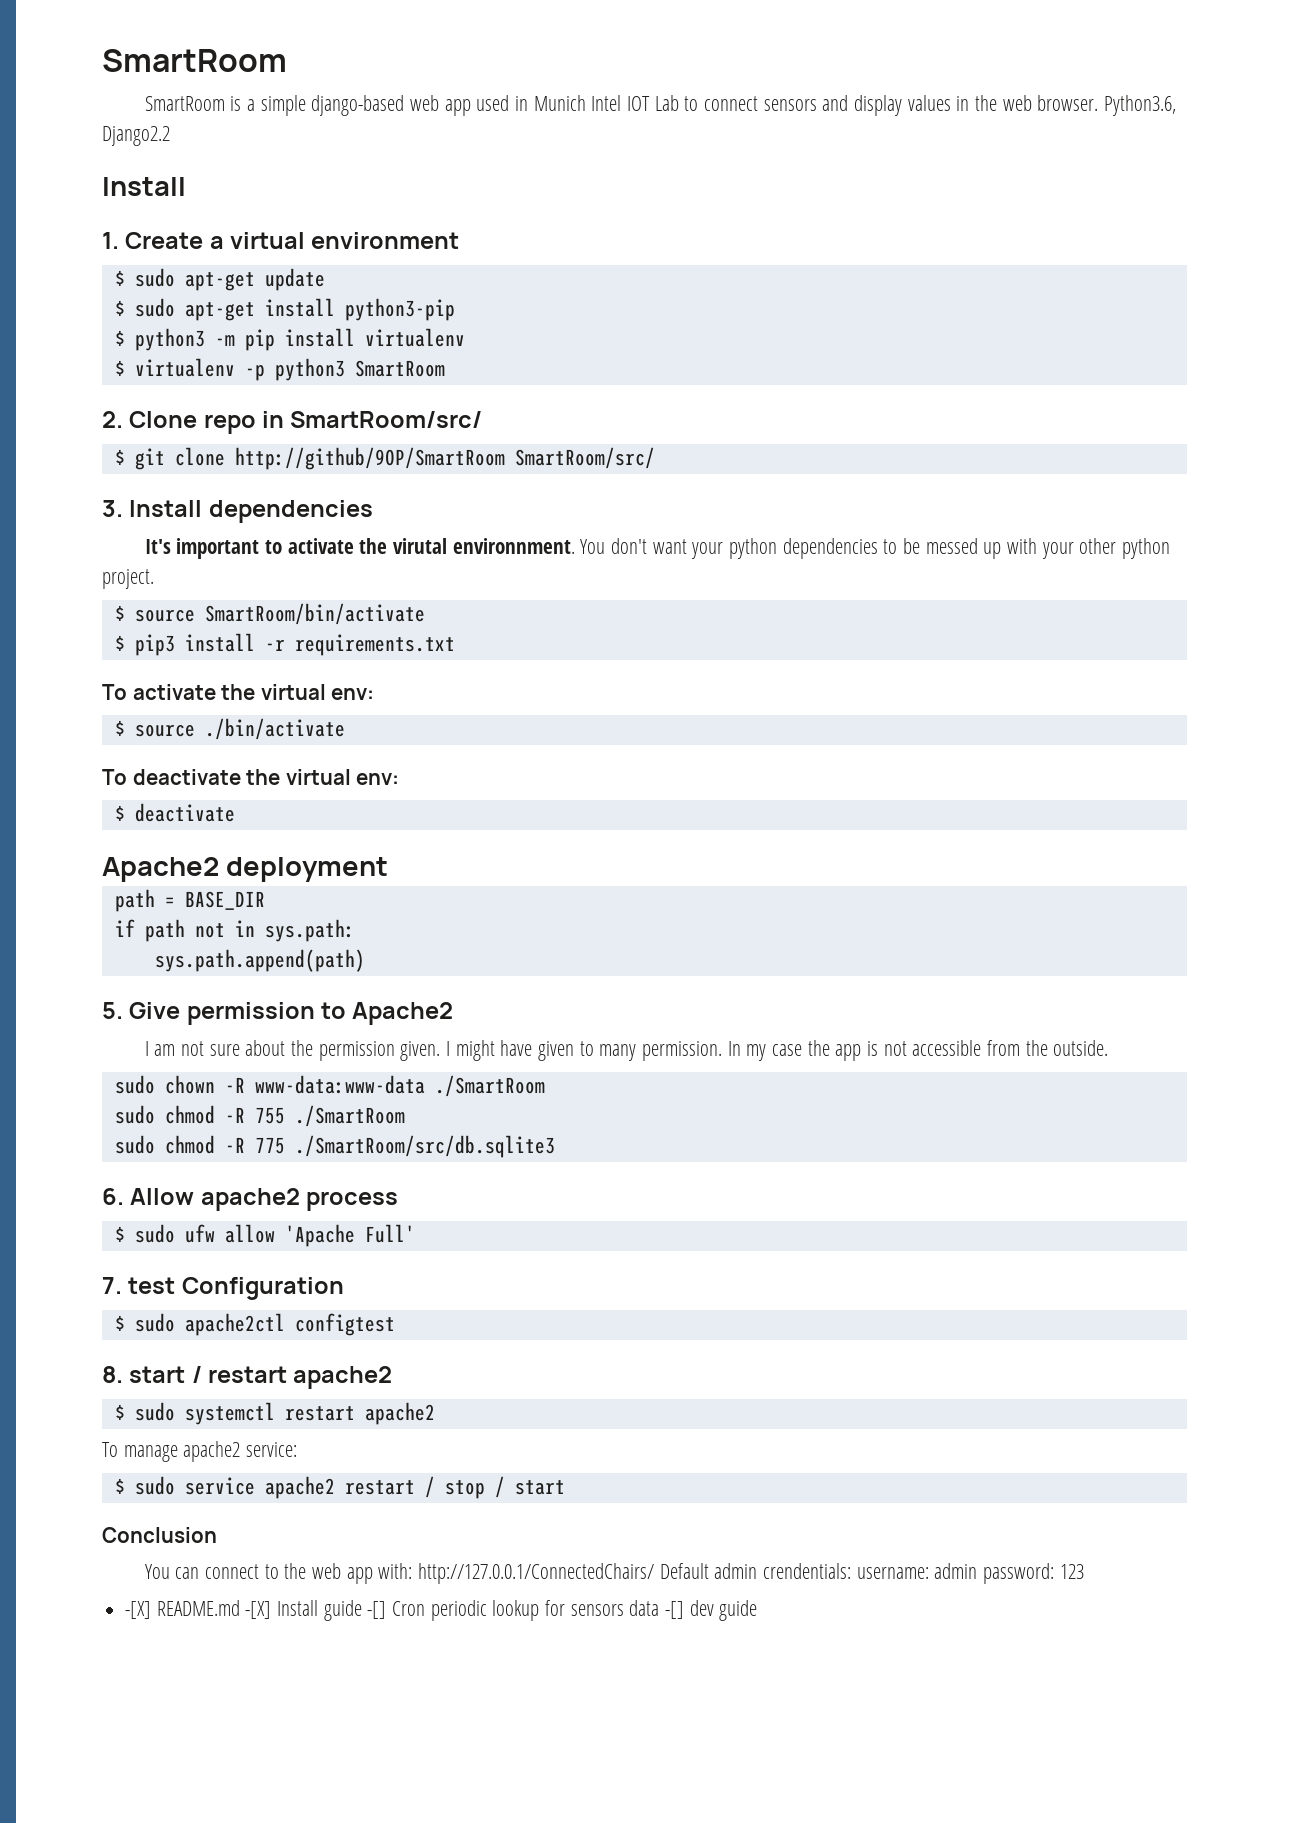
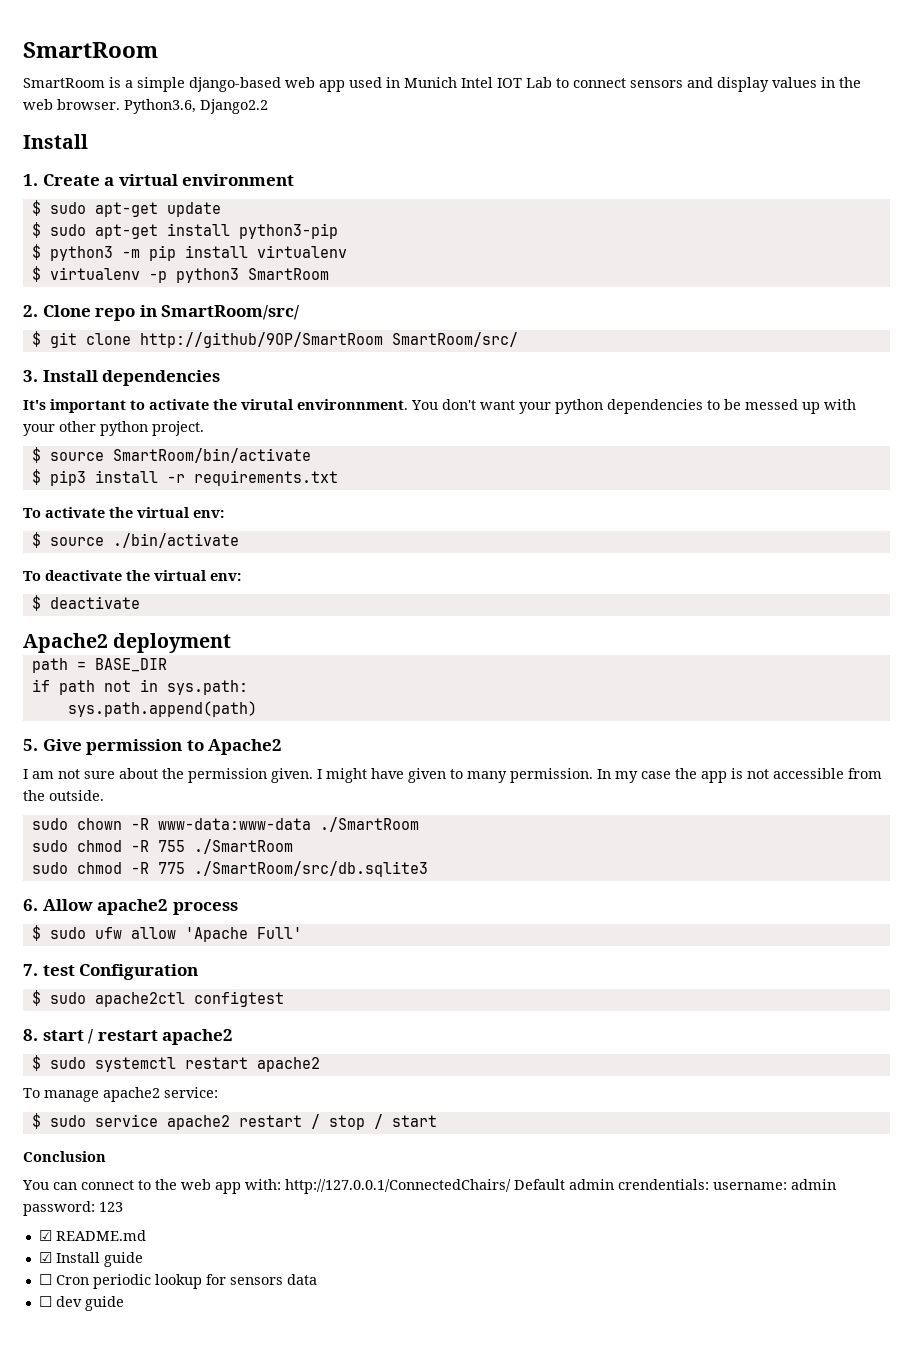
- -[X] README.md -[X] Install guide -[] Cron periodic lookup for sensors data -[] dev guide
+ ☑ README.md
+ ☑ Install guide
+ ☐ Cron periodic lookup for sensors data
+ ☐ dev guide

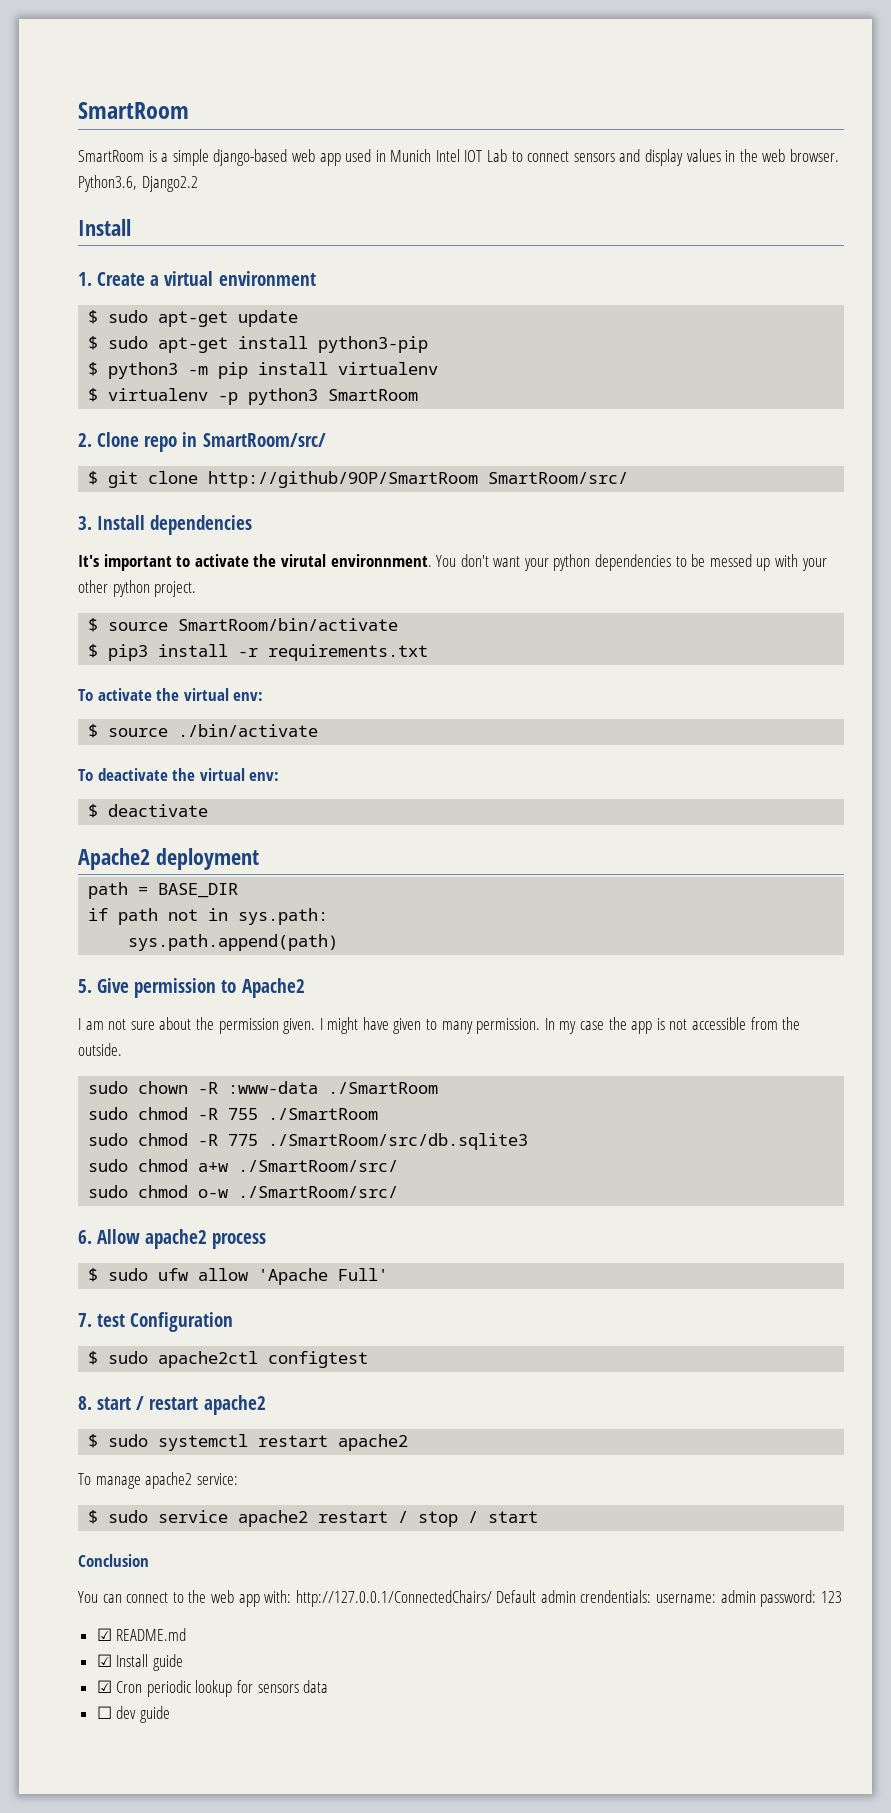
- sudo chown -R www-data:www-data ./SmartRoom
+ sudo chown -R :www-data ./SmartRoom
+ sudo chmod a+w ./SmartRoom/src/
+ sudo chmod o-w ./SmartRoom/src/
- ☐ Cron periodic lookup for sensors data
+ ☑ Cron periodic lookup for sensors data

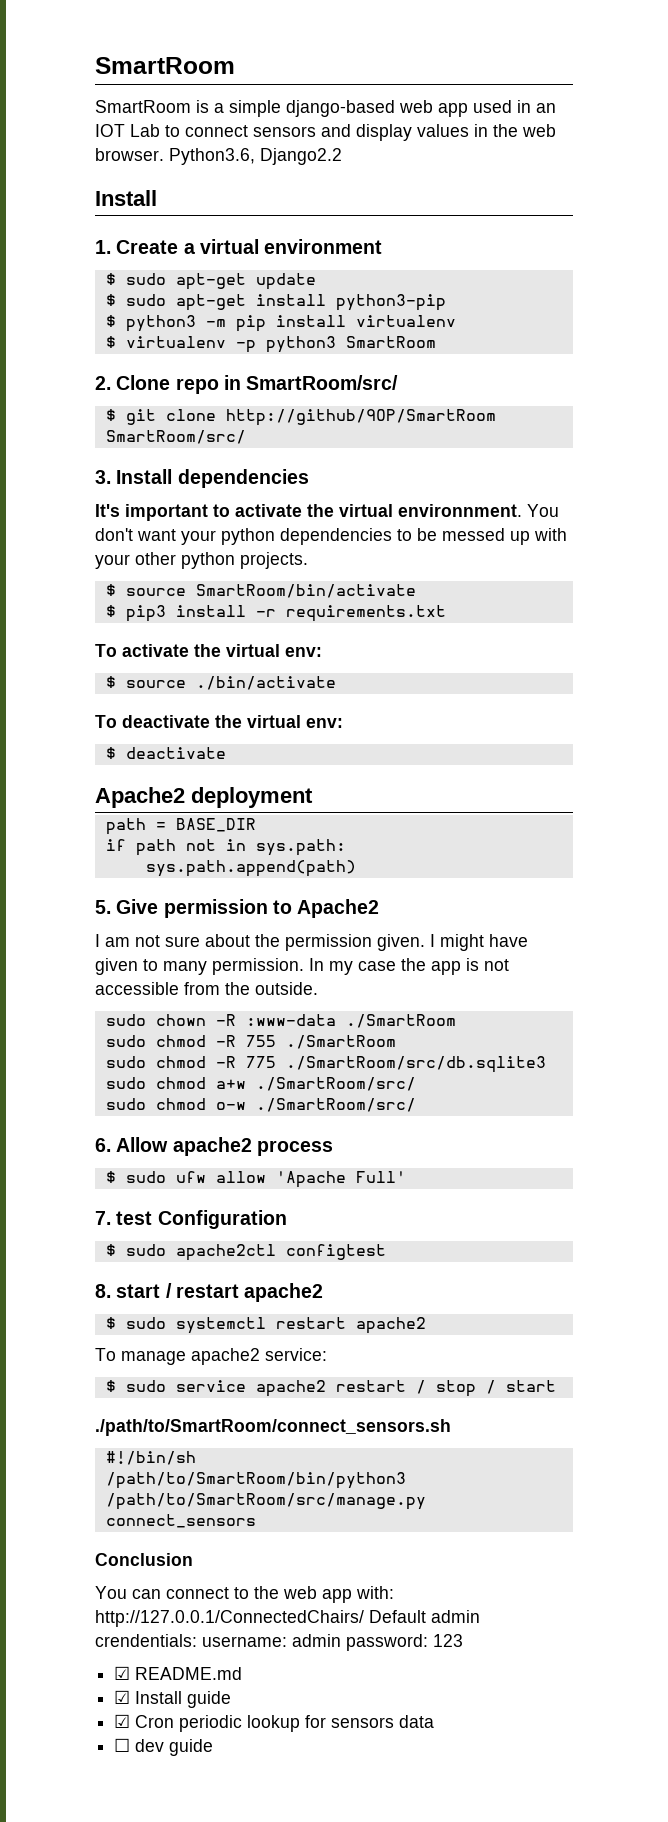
- SmartRoom is a simple django-based web app used in Munich Intel IOT Lab to connect sensors and display values in the web browser.
+ SmartRoom is a simple django-based web app used in an IOT Lab to connect sensors and display values in the web browser.
- It's important to activate the virutal environnment.
+ It's important to activate the virtual environnment.
- You don't want your python dependencies to be messed up with your other python project.
+ You don't want your python dependencies to be messed up with your other python projects.
+ ./path/to/SmartRoom/connect_sensors.sh
+ #!/bin/sh
+ /path/to/SmartRoom/bin/python3 /path/to/SmartRoom/src/manage.py connect_sensors

